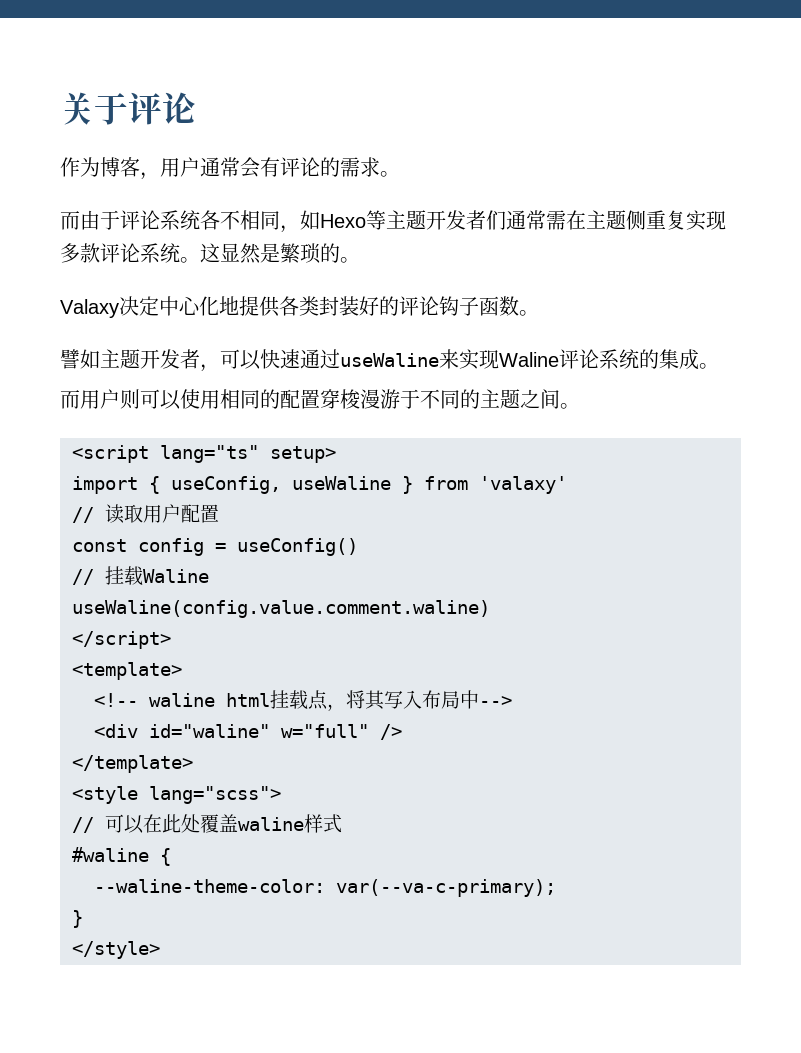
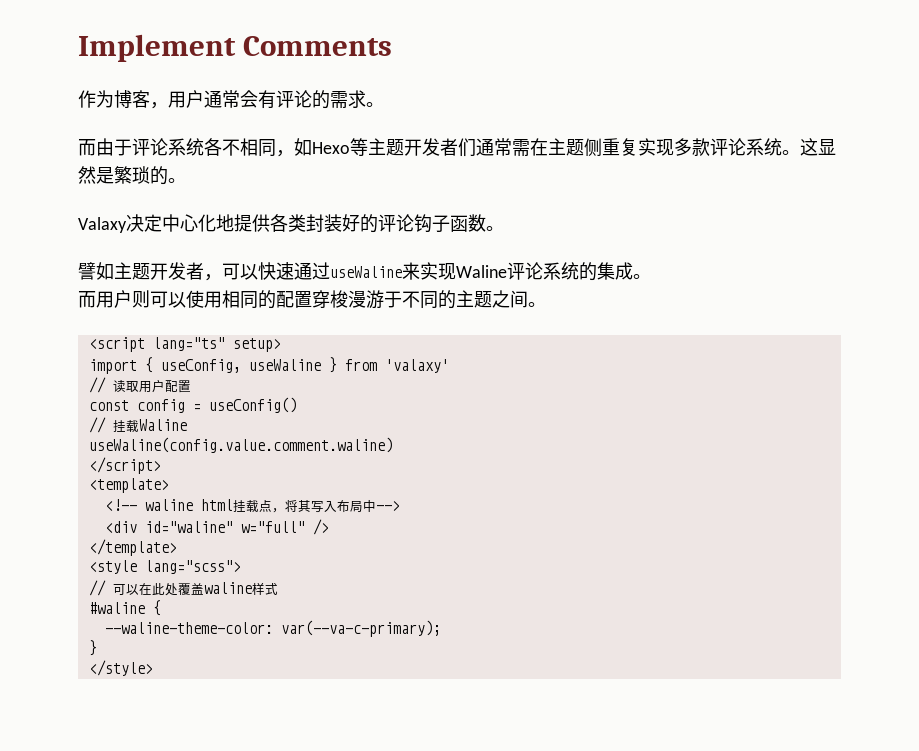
- 关于评论
+ Implement Comments

